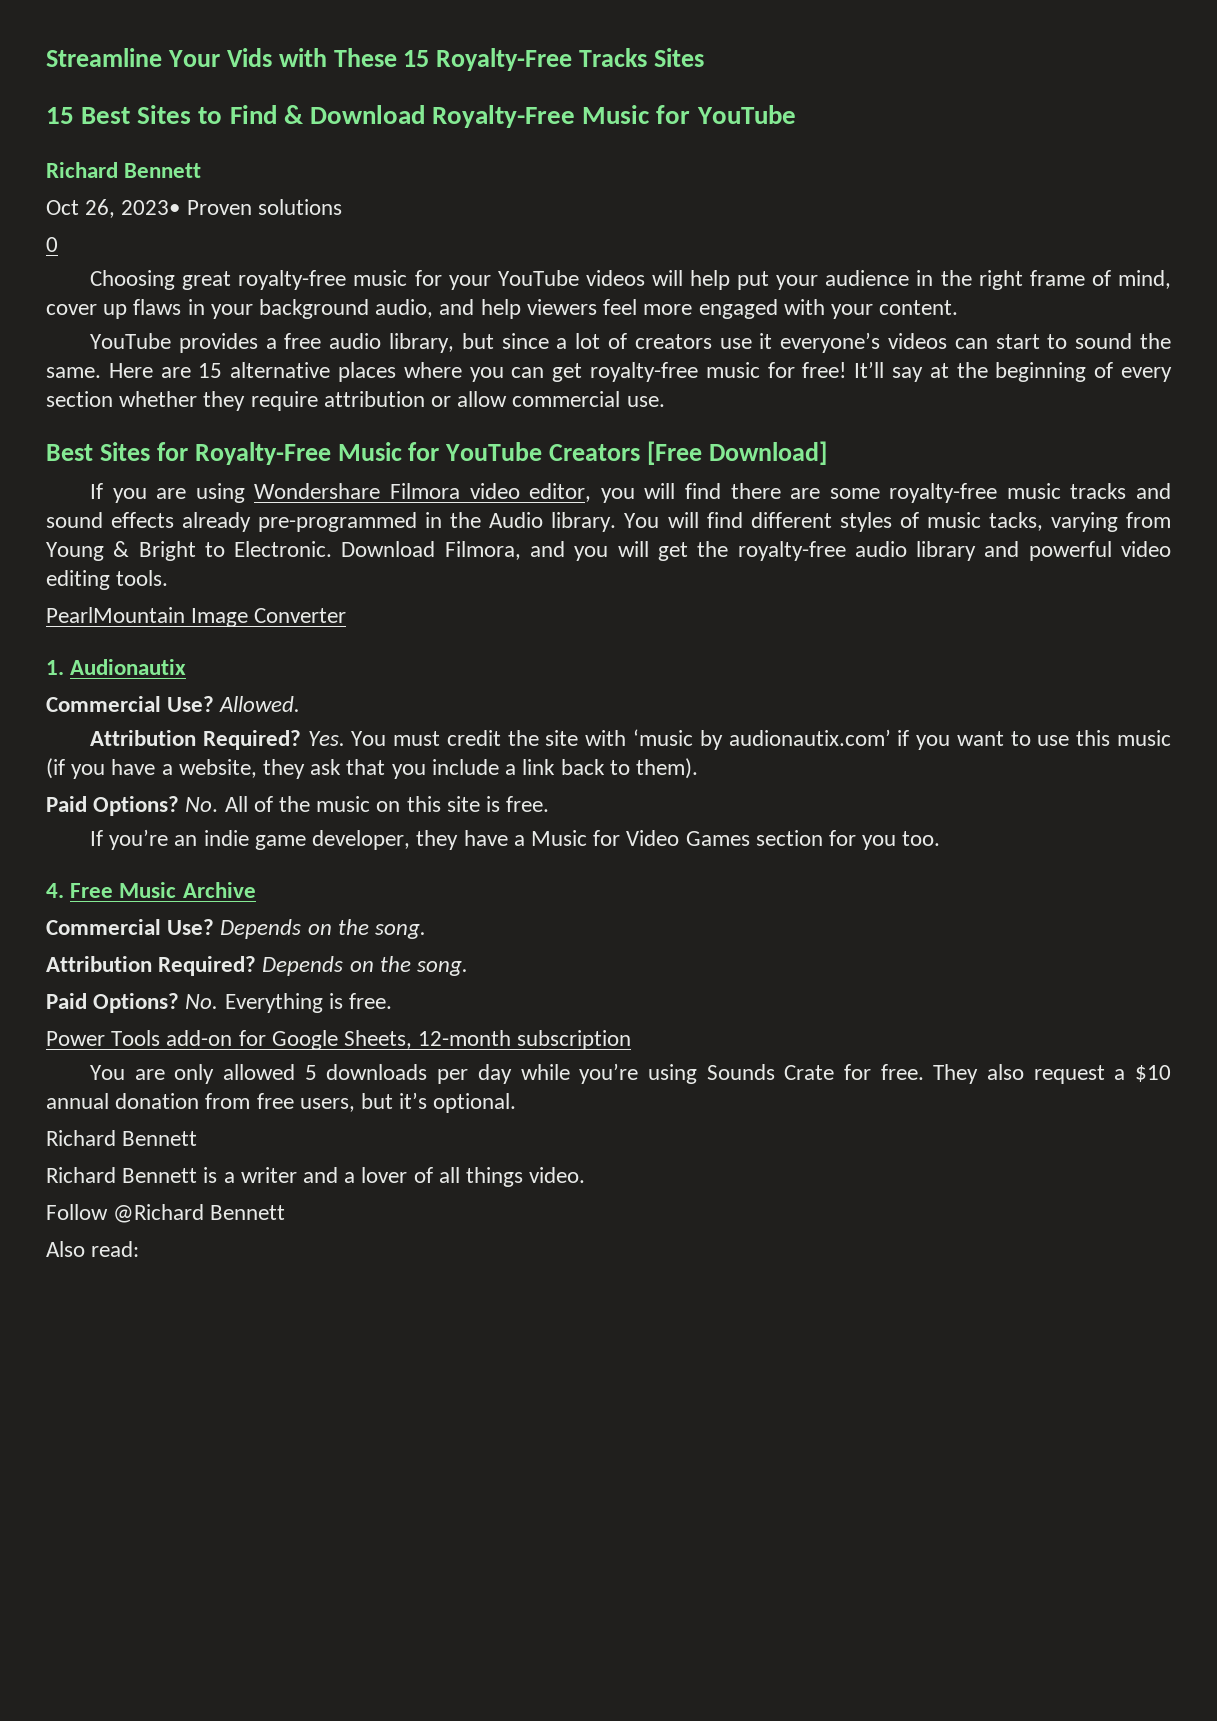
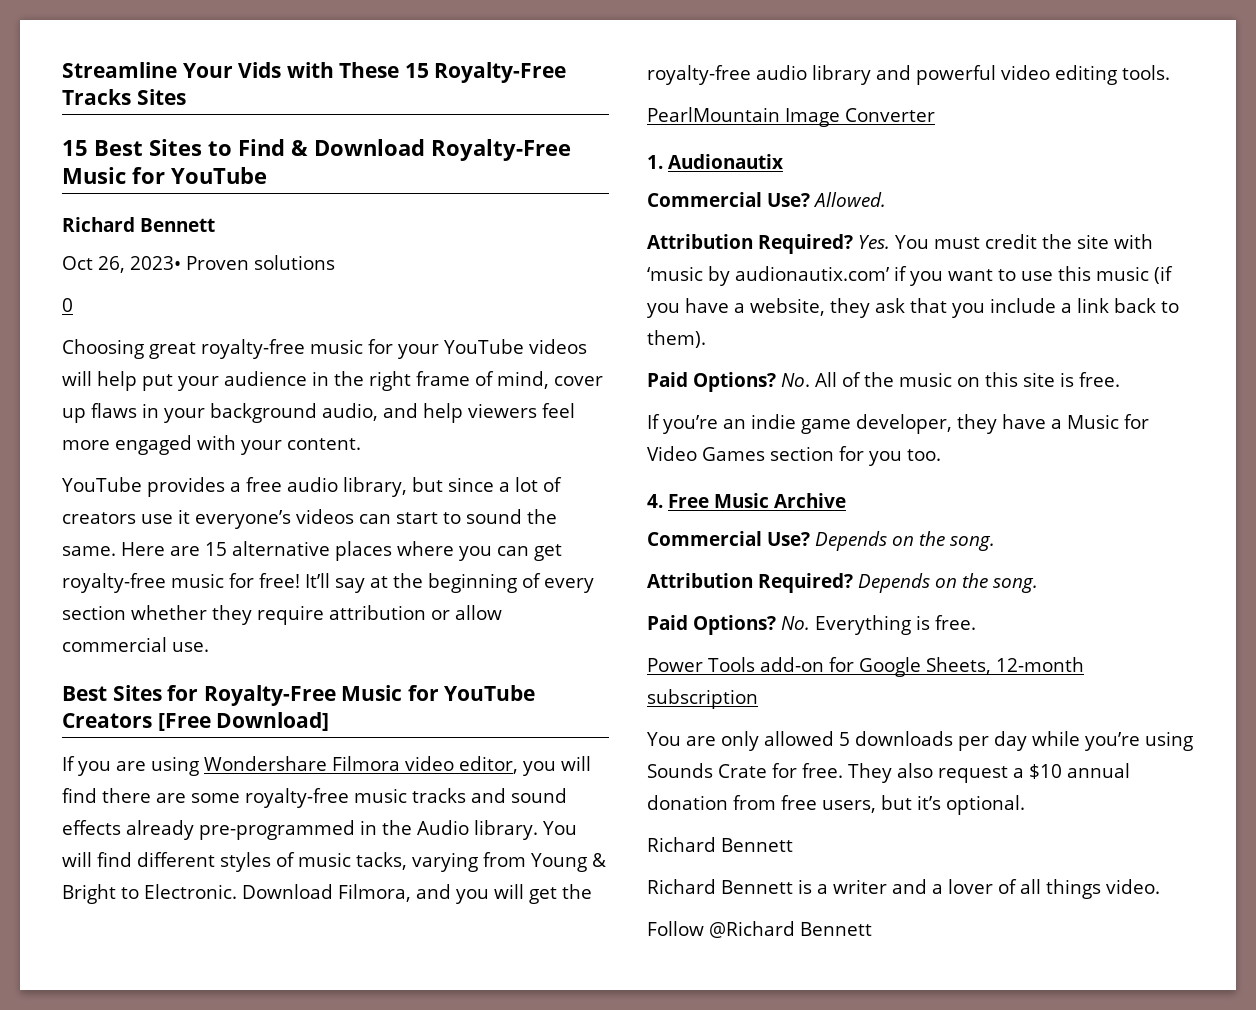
- Also read:

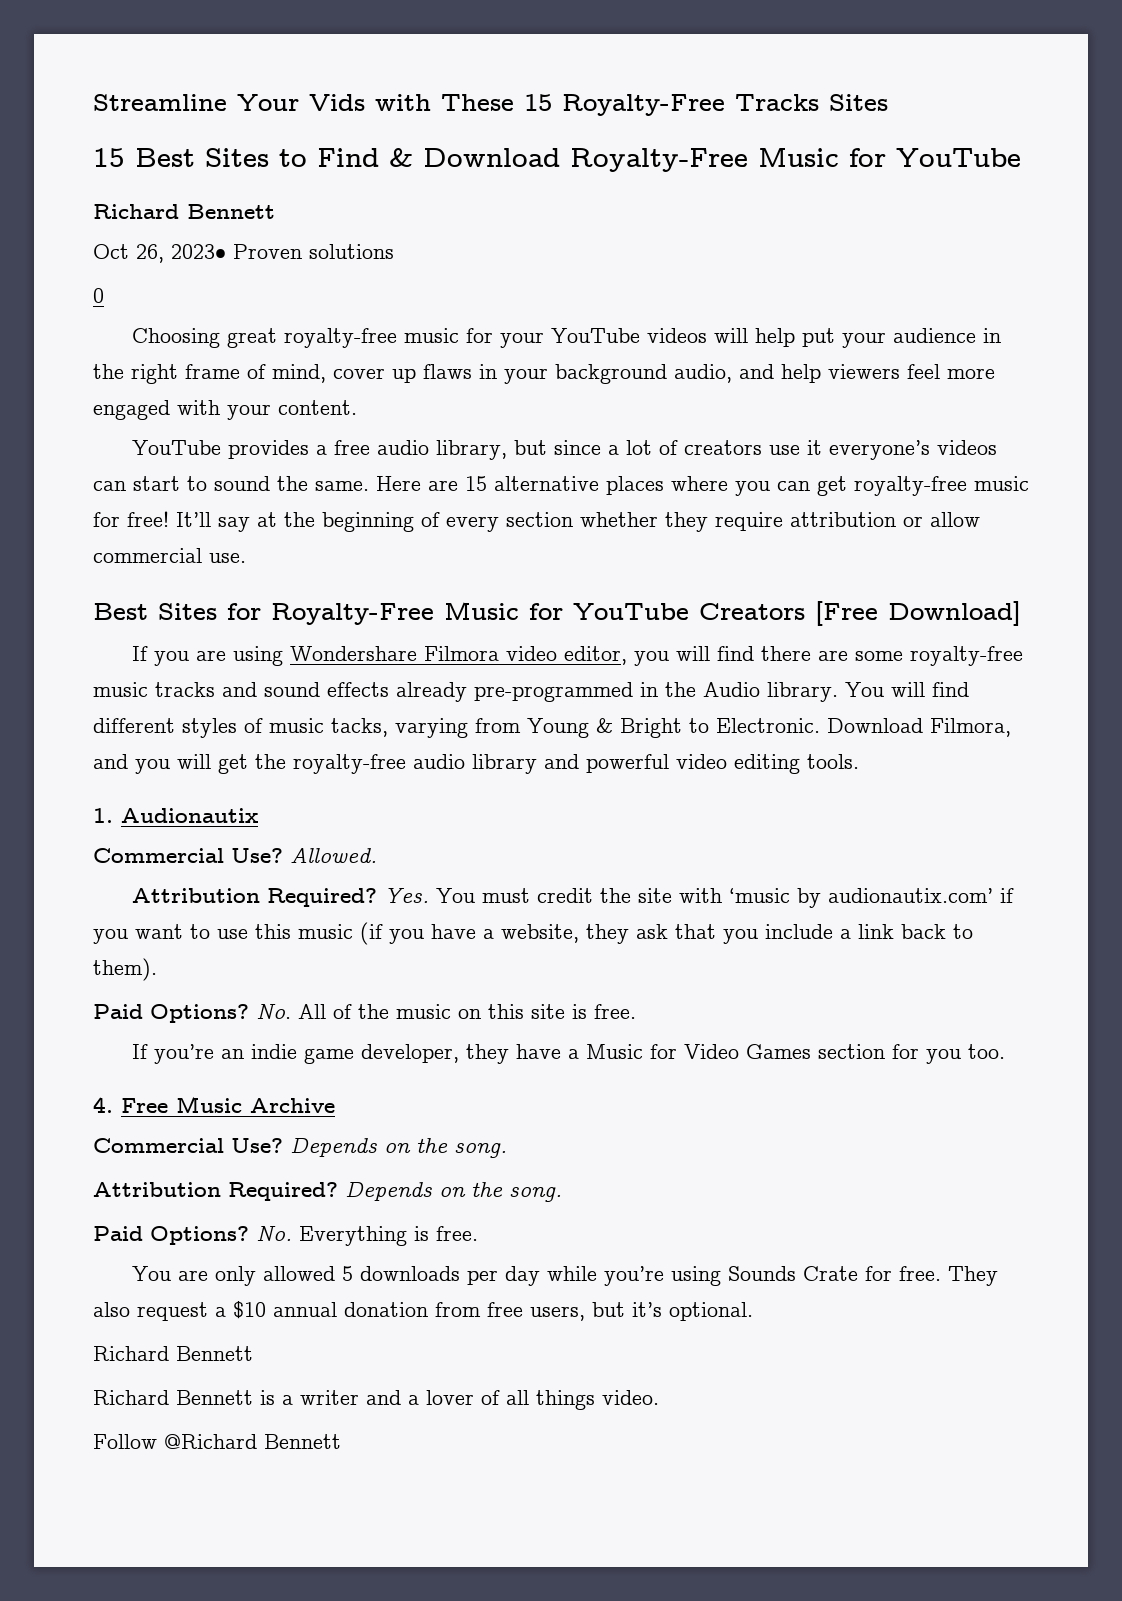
- PearlMountain Image Converter
- Power Tools add-on for Google Sheets, 12-month subscription

